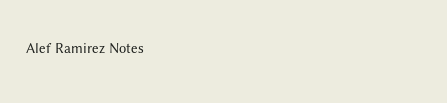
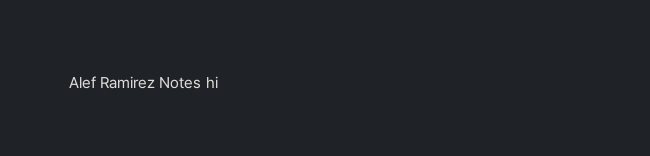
- Alef Ramirez Notes
+ Alef Ramirez Notes hi

